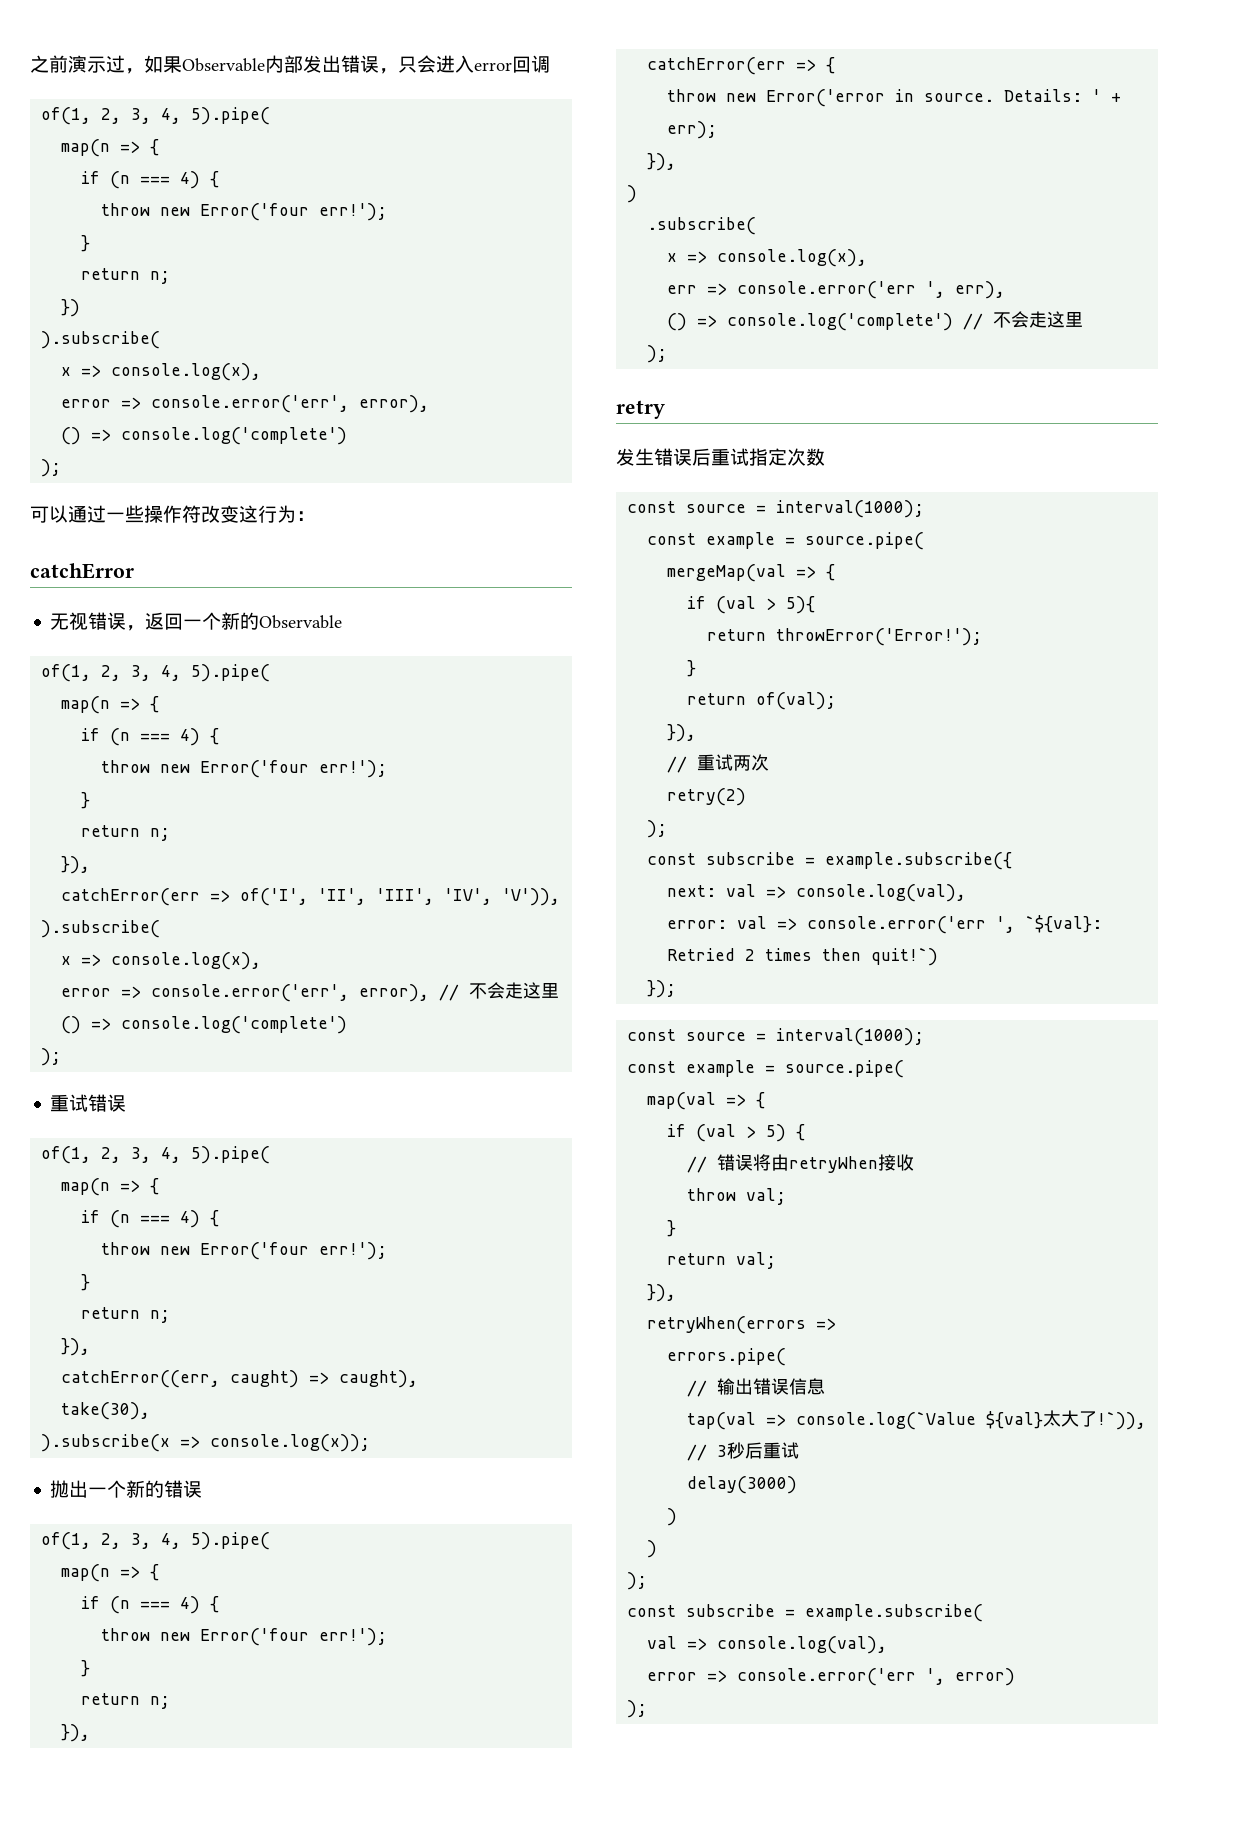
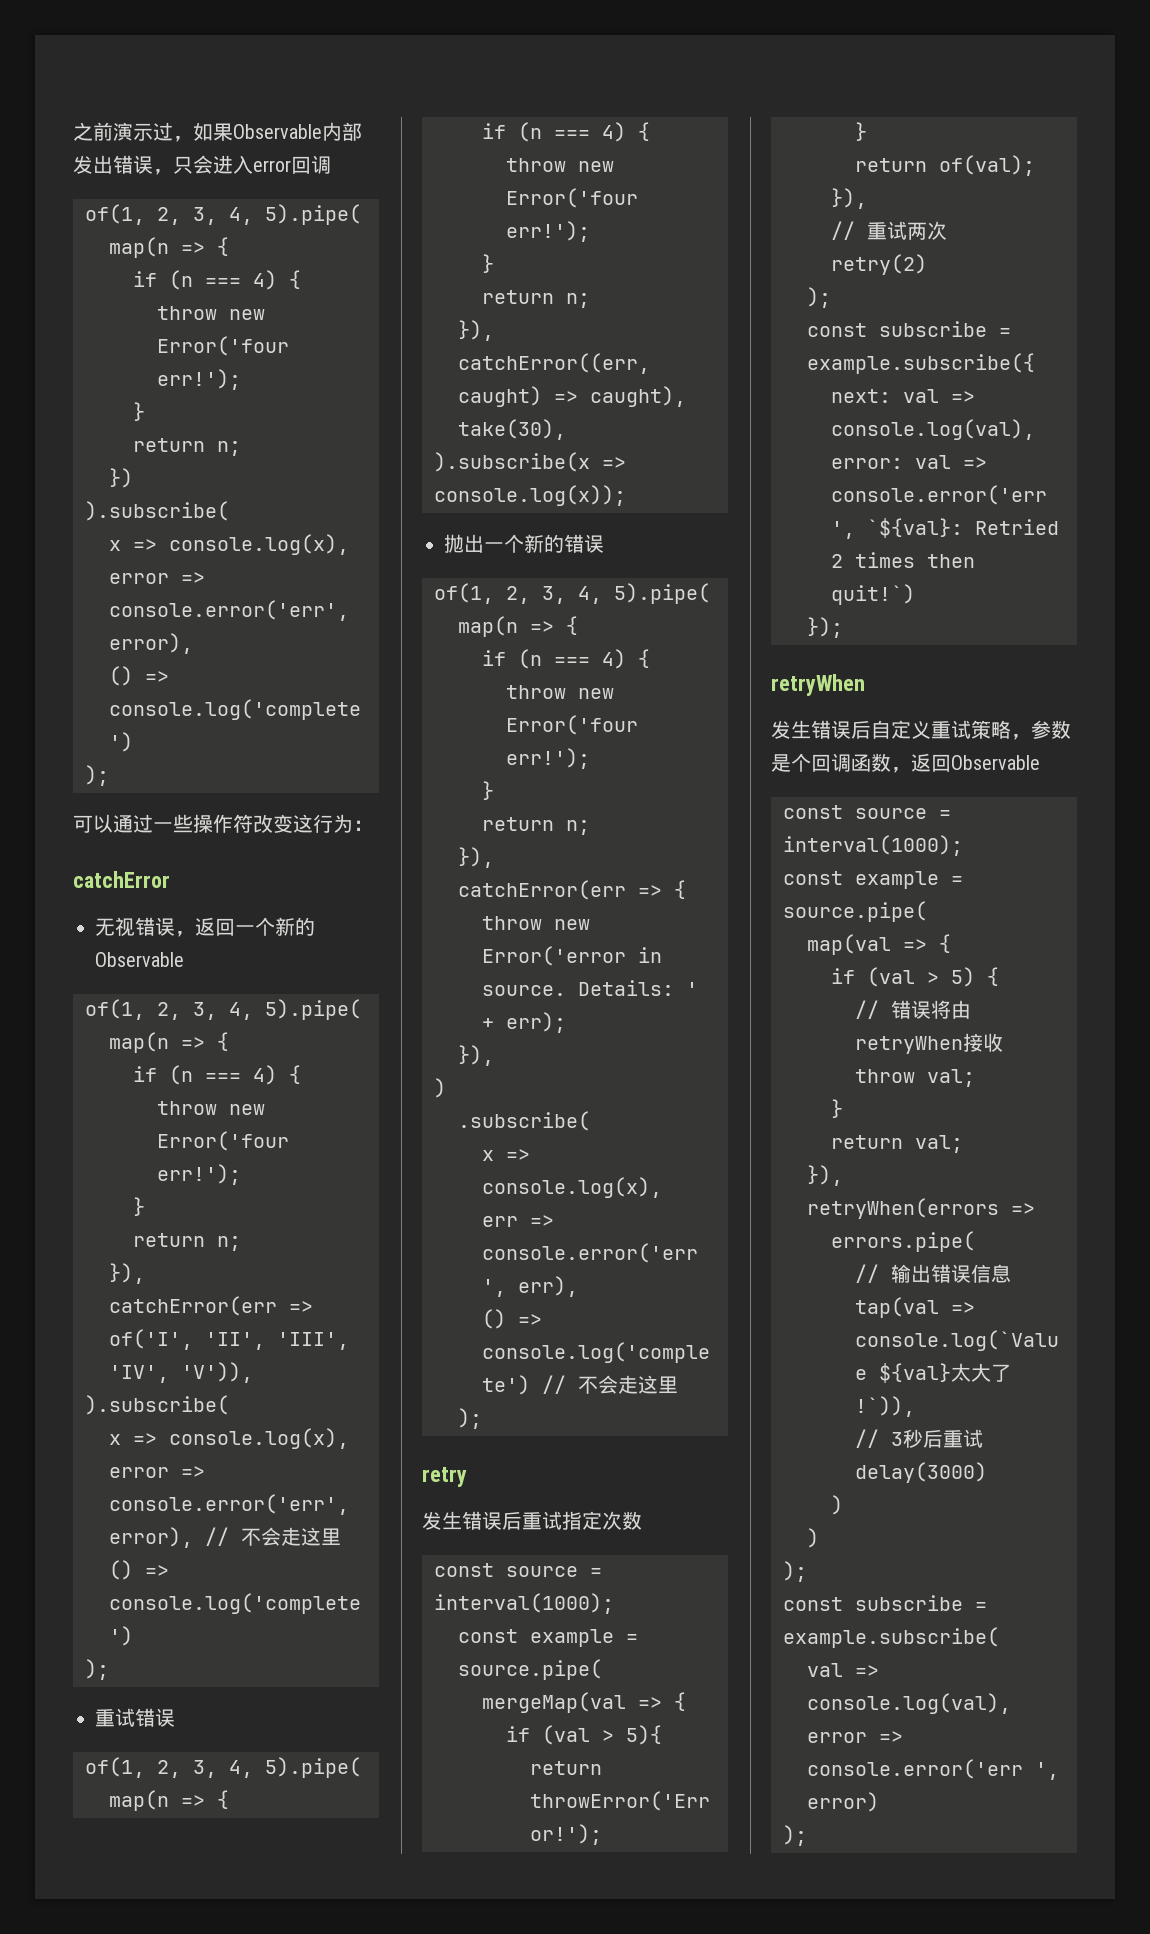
  });
+ retryWhen
+ 发生错误后自定义重试策略，参数是个回调函数，返回Observable

